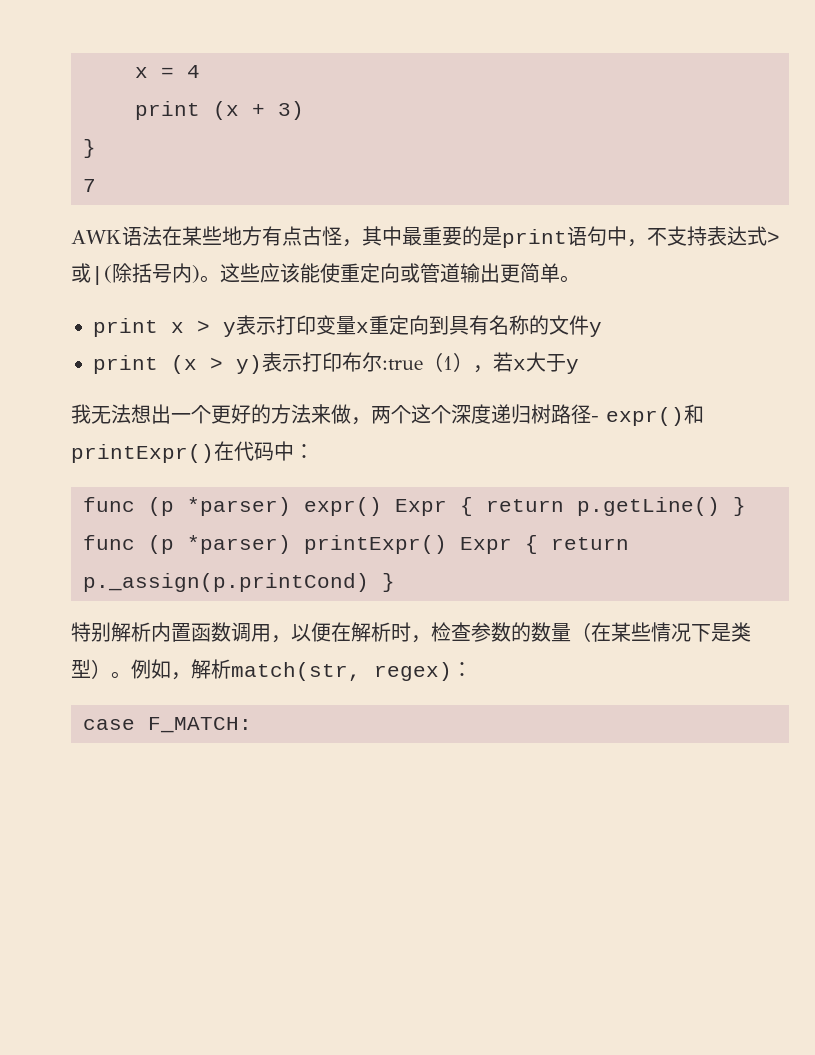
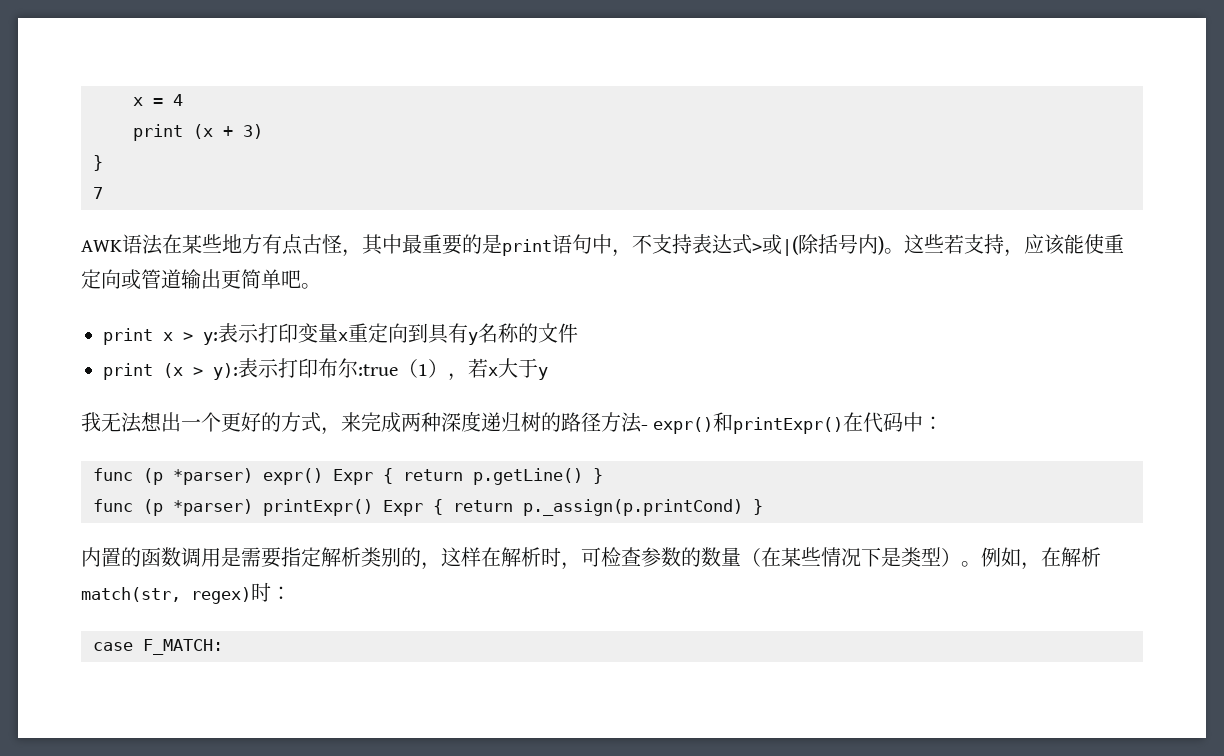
- 这些应该能使重定向或管道输出更简单。
+ 这些若支持，应该能使重定向或管道输出更简单吧。
- print x > y表示打印变量x重定向到具有名称的文件y
+ print x > y:表示打印变量x重定向到具有y名称的文件
- print (x > y)表示打印布尔:true（1），若x大于y
+ print (x > y):表示打印布尔:true（1），若x大于y
- 我无法想出一个更好的方法来做，两个这个深度递归树路径- expr()和printExpr()在代码中：
+ 我无法想出一个更好的方式，来完成两种深度递归树的路径方法- expr()和printExpr()在代码中：
- 特别解析内置函数调用，以便在解析时，检查参数的数量（在某些情况下是类型）。
+ 内置的函数调用是需要指定解析类别的，这样在解析时，可检查参数的数量（在某些情况下是类型）。
- 例如，解析match(str, regex)：
+ 例如，在解析match(str, regex)时：

